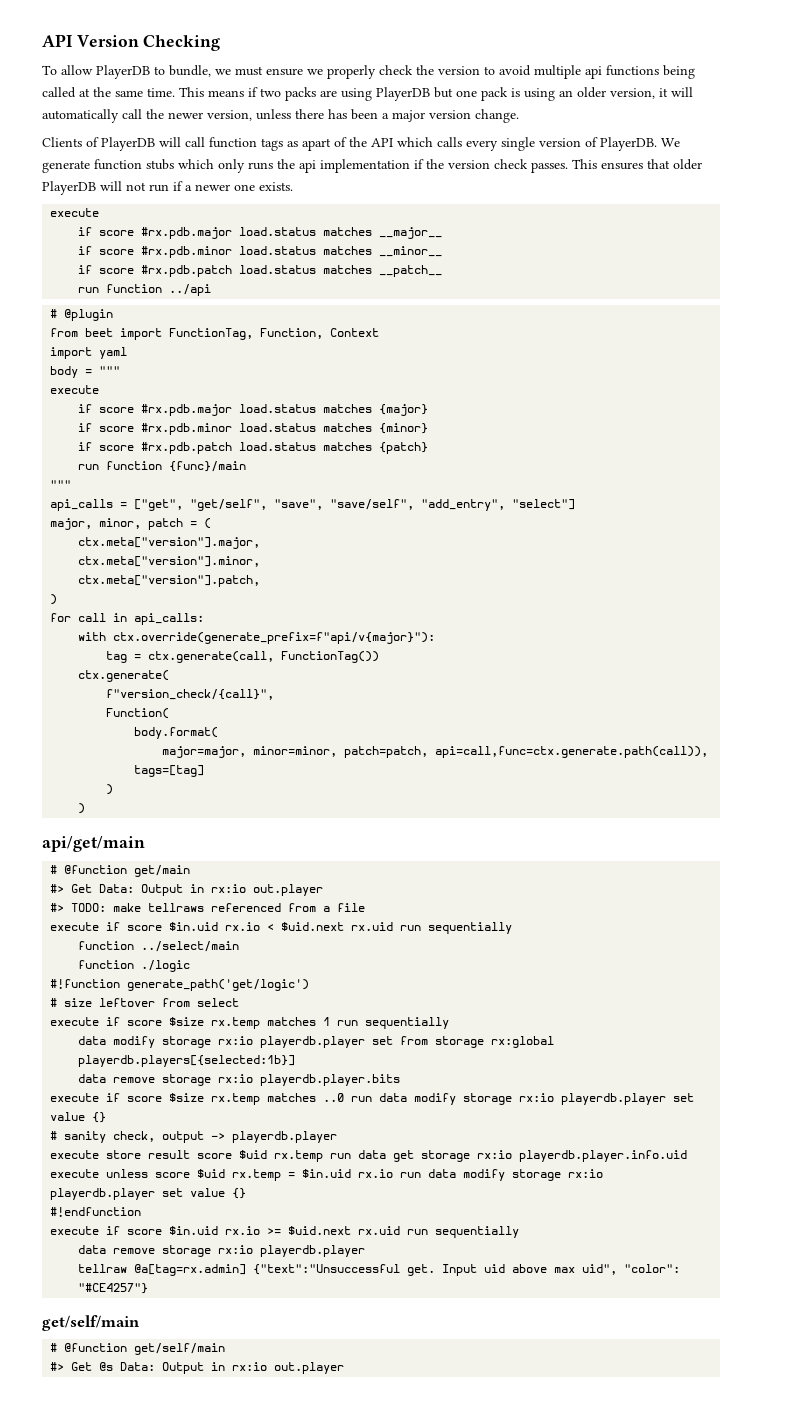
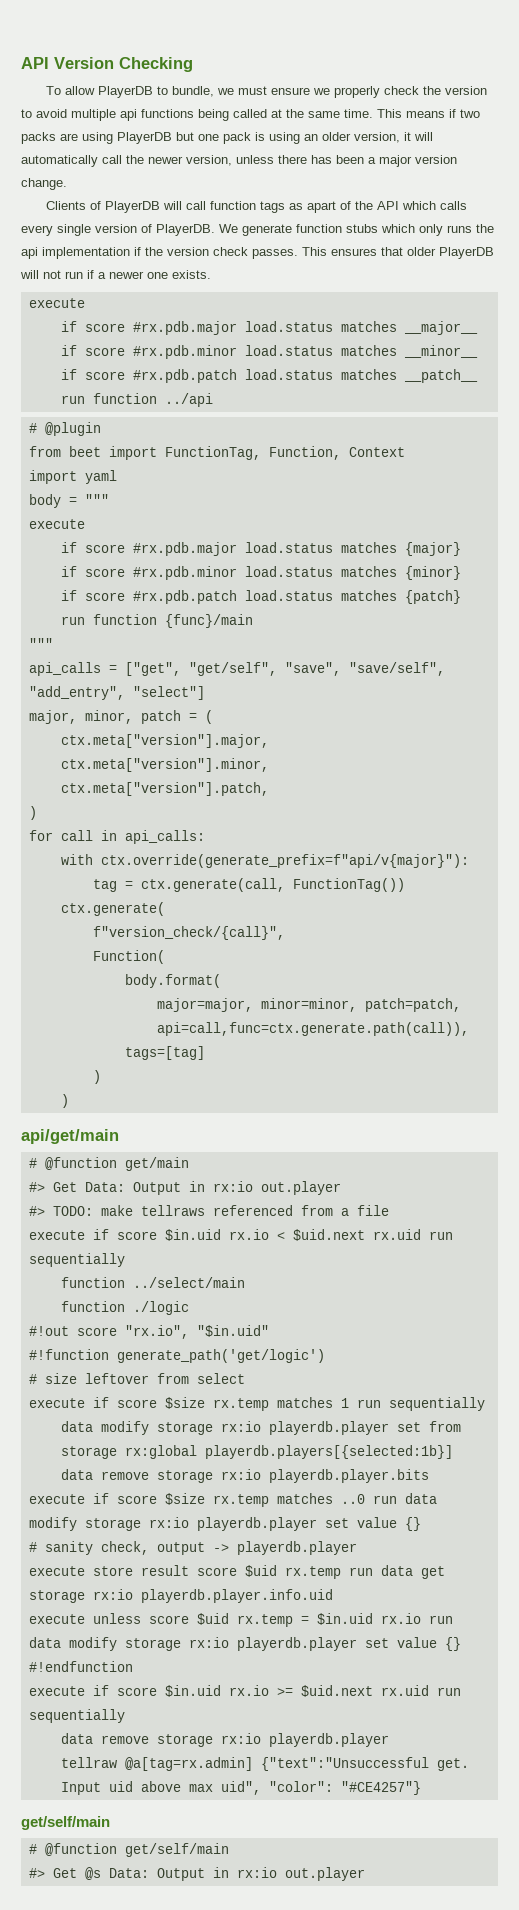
+ #!out score "rx.io", "$in.uid"

